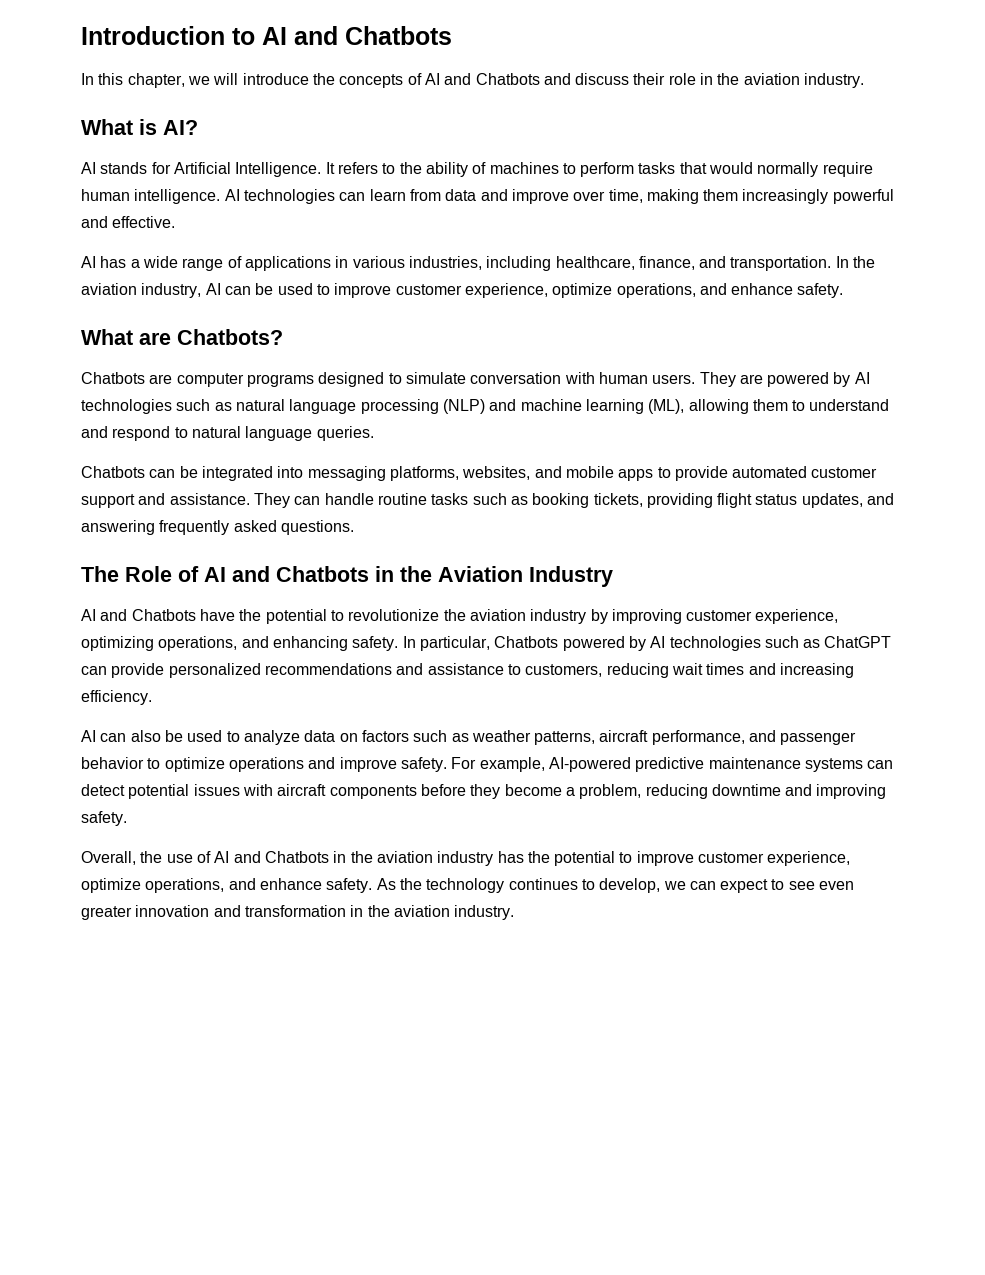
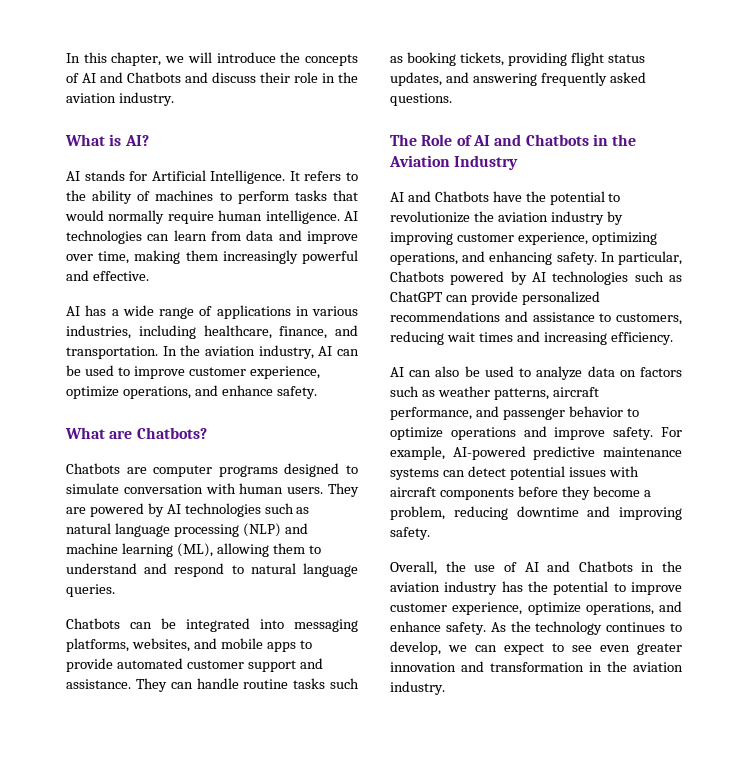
- Introduction to AI and Chatbots

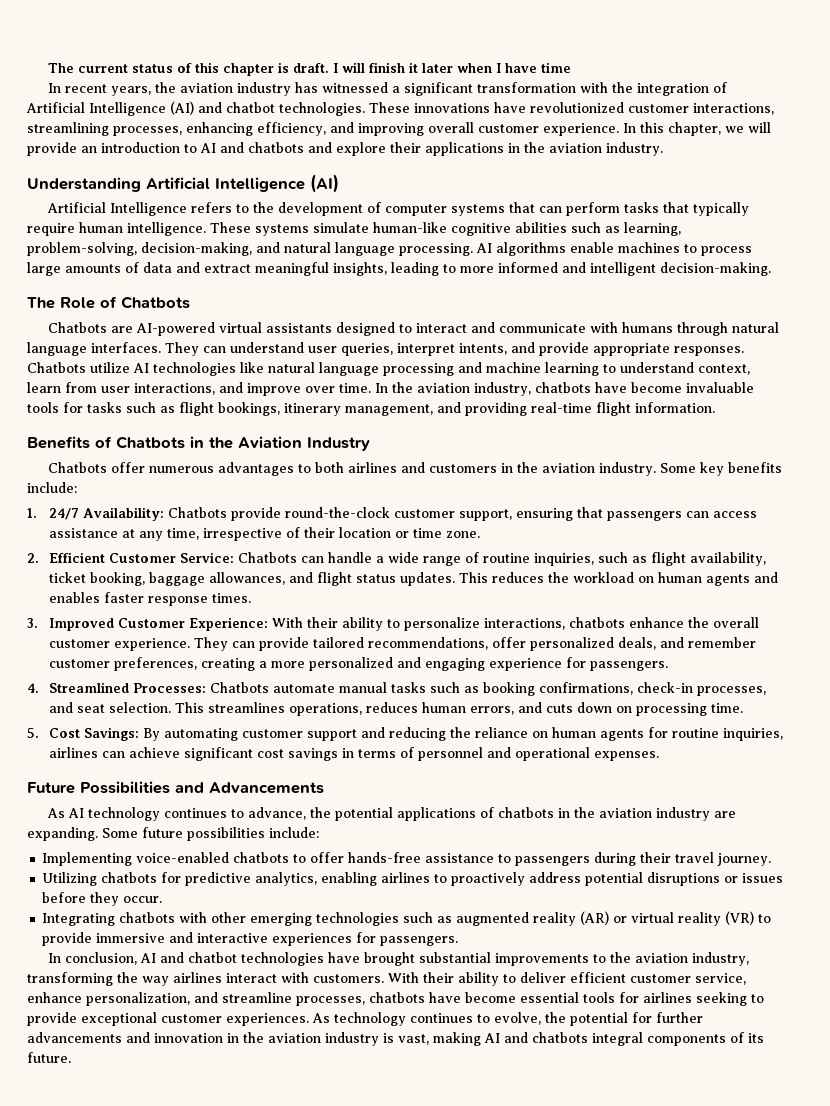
+ The current status of this chapter is draft. I will finish it later when I have time
+ In recent years, the aviation industry has witnessed a significant transformation with the integration of Artificial Intelligence (AI) and chatbot technologies. These innovations have revolutionized customer interactions, streamlining processes, enhancing efficiency, and improving overall customer experience.
- In this chapter, we will introduce the concepts of AI and Chatbots and discuss their role in the aviation industry.
- What is AI?
- AI stands for Artificial Intelligence. It refers to the ability of machines to perform tasks that would normally require human intelligence.
+ In this chapter, we will provide an introduction to AI and chatbots and explore their applications in the aviation industry.
+ Understanding Artificial Intelligence (AI)
+ Artificial Intelligence refers to the development of computer systems that can perform tasks that typically require human intelligence.
- AI technologies can learn from data and improve over time, making them increasingly powerful and effective.
- AI has a wide range of applications in various industries, including healthcare, finance, and transportation. In the aviation industry, AI can be used to improve customer experience, optimize operations, and enhance safety.
- What are Chatbots?
- Chatbots are computer programs designed to simulate conversation with human users. They are powered by AI technologies such as natural language processing (NLP) and machine learning (ML), allowing them to understand and respond to natural language queries.
- Chatbots can be integrated into messaging platforms, websites, and mobile apps to provide automated customer support and assistance. They can handle routine tasks such as booking tickets, providing flight status updates, and answering frequently asked questions.
- The Role of AI and Chatbots in the Aviation Industry
+ These systems simulate human-like cognitive abilities such as learning, problem-solving, decision-making, and natural language processing. AI algorithms enable machines to process large amounts of data and extract meaningful insights, leading to more informed and intelligent decision-making.
+ The Role of Chatbots
+ Chatbots are AI-powered virtual assistants designed to interact and communicate with humans through natural language interfaces. They can understand user queries, interpret intents, and provide appropriate responses. Chatbots utilize AI technologies like natural language processing and machine learning to understand context, learn from user interactions, and improve over time. In the aviation industry, chatbots have become invaluable tools for tasks such as flight bookings, itinerary management, and providing real-time flight information.
+ Benefits of Chatbots in the Aviation Industry
- AI and Chatbots have the potential to revolutionize the aviation industry by improving customer experience, optimizing operations, and enhancing safety. In particular, Chatbots powered by AI technologies such as ChatGPT can provide personalized recommendations and assistance to customers, reducing wait times and increasing efficiency.
- AI can also be used to analyze data on factors such as weather patterns, aircraft performance, and passenger behavior to optimize operations and improve safety. For example, AI-powered predictive maintenance systems can detect potential issues with aircraft components before they become a problem, reducing downtime and improving safety.
- Overall, the use of AI and Chatbots in the aviation industry has the potential to improve customer experience, optimize operations, and enhance safety. As the technology continues to develop, we can expect to see even greater innovation and transformation in the aviation industry.
+ Chatbots offer numerous advantages to both airlines and customers in the aviation industry. Some key benefits include:
+ 1. 24/7 Availability: Chatbots provide round-the-clock customer support, ensuring that passengers can access assistance at any time, irrespective of their location or time zone.
+ 2. Efficient Customer Service: Chatbots can handle a wide range of routine inquiries, such as flight availability, ticket booking, baggage allowances, and flight status updates. This reduces the workload on human agents and enables faster response times.
+ 3. Improved Customer Experience: With their ability to personalize interactions, chatbots enhance the overall customer experience. They can provide tailored recommendations, offer personalized deals, and remember customer preferences, creating a more personalized and engaging experience for passengers.
+ 4. Streamlined Processes: Chatbots automate manual tasks such as booking confirmations, check-in processes, and seat selection. This streamlines operations, reduces human errors, and cuts down on processing time.
+ 5. Cost Savings: By automating customer support and reducing the reliance on human agents for routine inquiries, airlines can achieve significant cost savings in terms of personnel and operational expenses.
+ Future Possibilities and Advancements
+ As AI technology continues to advance, the potential applications of chatbots in the aviation industry are expanding. Some future possibilities include:
+ Implementing voice-enabled chatbots to offer hands-free assistance to passengers during their travel journey.
+ Utilizing chatbots for predictive analytics, enabling airlines to proactively address potential disruptions or issues before they occur.
+ Integrating chatbots with other emerging technologies such as augmented reality (AR) or virtual reality (VR) to provide immersive and interactive experiences for passengers.
+ In conclusion, AI and chatbot technologies have brought substantial improvements to the aviation industry, transforming the way airlines interact with customers. With their ability to deliver efficient customer service, enhance personalization, and streamline processes, chatbots have become essential tools for airlines seeking to provide exceptional customer experiences. As technology continues to evolve, the potential for further advancements and innovation in the aviation industry is vast, making AI and chatbots integral components of its future.

